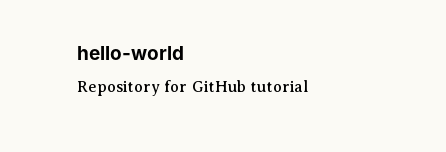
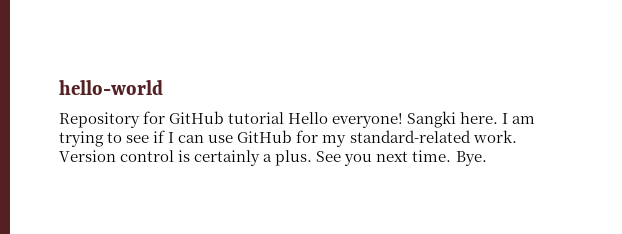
- Repository for GitHub tutorial
+ Repository for GitHub tutorial Hello everyone! Sangki here. I am trying to see if I can use GitHub for my standard-related work. Version control is certainly a plus. See you next time. Bye.

